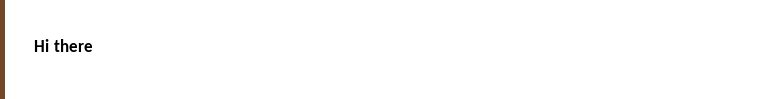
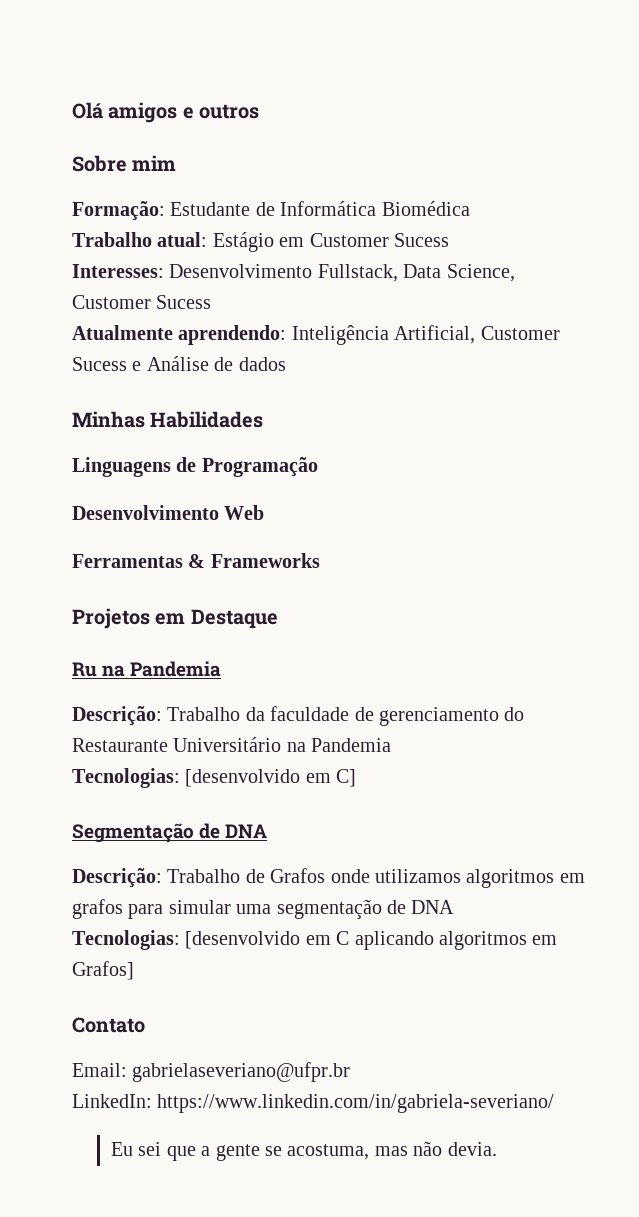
- Hi there
+ Olá amigos e outros
+ Sobre mim
+ Formação: Estudante de Informática Biomédica
+ Trabalho atual: Estágio em Customer Sucess
+ Interesses: Desenvolvimento Fullstack, Data Science, Customer Sucess
+ Atualmente aprendendo: Inteligência Artificial, Customer Sucess e Análise de dados
+ Minhas Habilidades
+ Linguagens de Programação
+ Desenvolvimento Web
+ Ferramentas & Frameworks
+ Projetos em Destaque
+ Ru na Pandemia
+ Descrição: Trabalho da faculdade de gerenciamento do Restaurante Universitário na Pandemia
+ Tecnologias: [desenvolvido em C]
+ Segmentação de DNA
+ Descrição: Trabalho de Grafos onde utilizamos algoritmos em grafos para simular uma segmentação de DNA
+ Tecnologias: [desenvolvido em C aplicando algoritmos em Grafos]
+ Contato
+ Email: gabrielaseveriano@ufpr.br
+ LinkedIn: https://www.linkedin.com/in/gabriela-severiano/
+ Eu sei que a gente se acostuma, mas não devia.

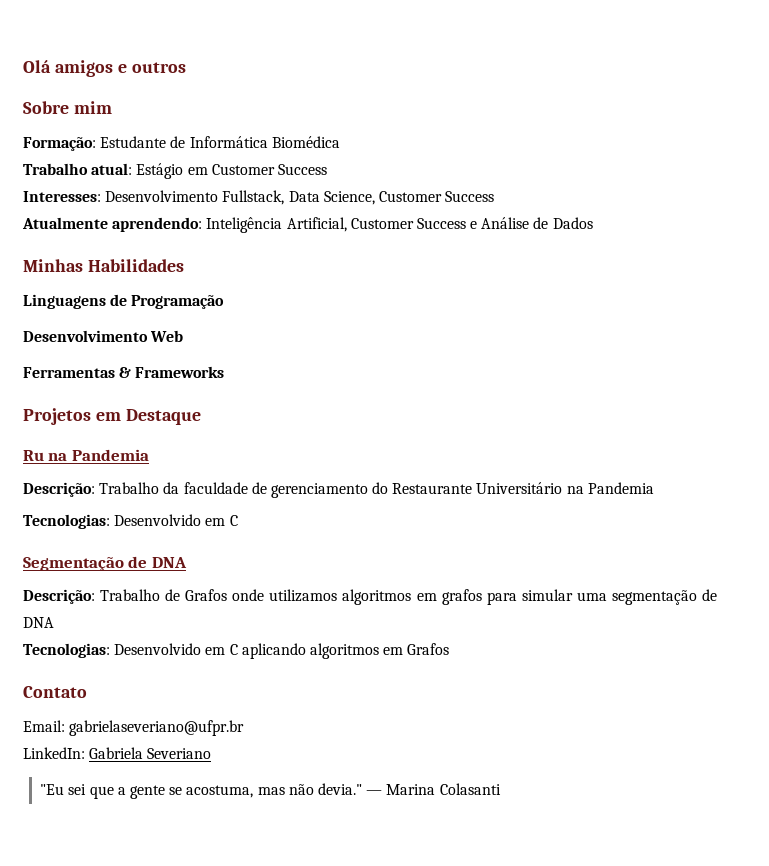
- Trabalho atual: Estágio em Customer Sucess
+ Trabalho atual: Estágio em Customer Success
- Interesses: Desenvolvimento Fullstack, Data Science, Customer Sucess
+ Interesses: Desenvolvimento Fullstack, Data Science, Customer Success
- Atualmente aprendendo: Inteligência Artificial, Customer Sucess e Análise de dados
+ Atualmente aprendendo: Inteligência Artificial, Customer Success e Análise de Dados
  Descrição: Trabalho da faculdade de gerenciamento do Restaurante Universitário na Pandemia
- Tecnologias: [desenvolvido em C]
+ Tecnologias: Desenvolvido em C
- Tecnologias: [desenvolvido em C aplicando algoritmos em Grafos]
+ Tecnologias: Desenvolvido em C aplicando algoritmos em Grafos
- LinkedIn: https://www.linkedin.com/in/gabriela-severiano/
- Eu sei que a gente se acostuma, mas não devia.
+ LinkedIn: Gabriela Severiano
+ "Eu sei que a gente se acostuma, mas não devia." — Marina Colasanti

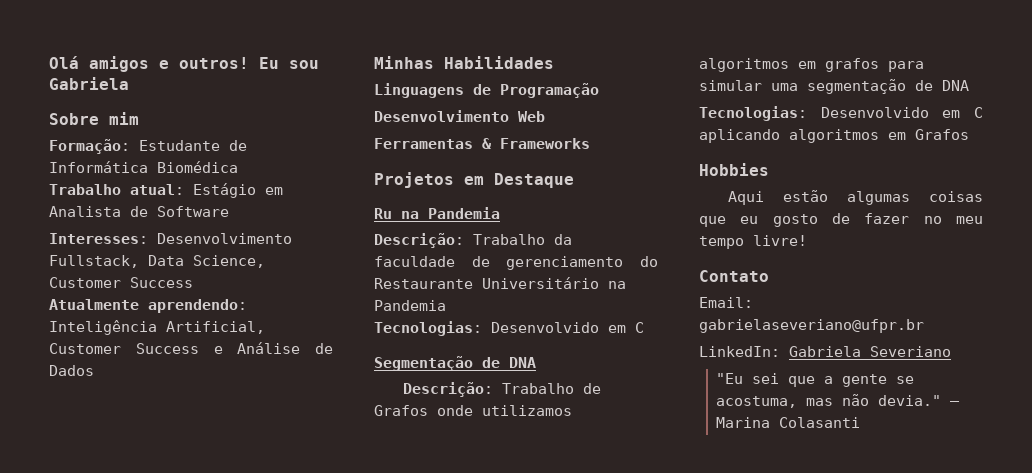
- Olá amigos e outros
+ Olá amigos e outros! Eu sou Gabriela
- Trabalho atual: Estágio em Customer Success
+ Trabalho atual: Estágio em Analista de Software
+ Hobbies
+ Aqui estão algumas coisas que eu gosto de fazer no meu tempo livre!

